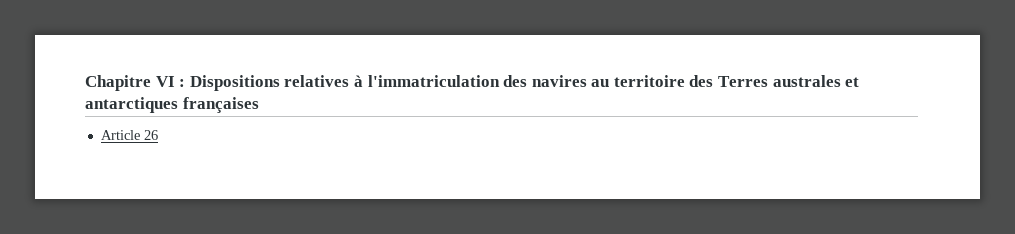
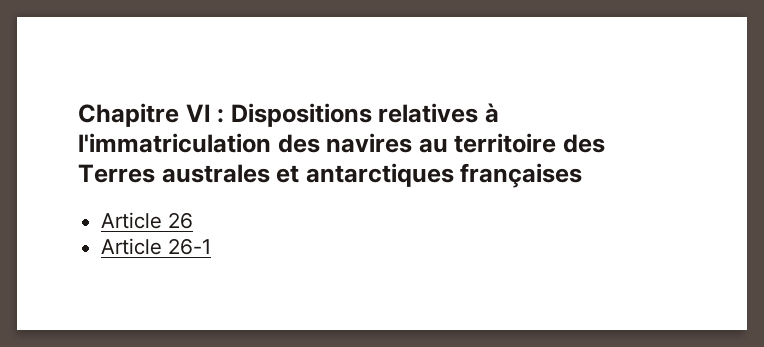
+ Article 26-1

